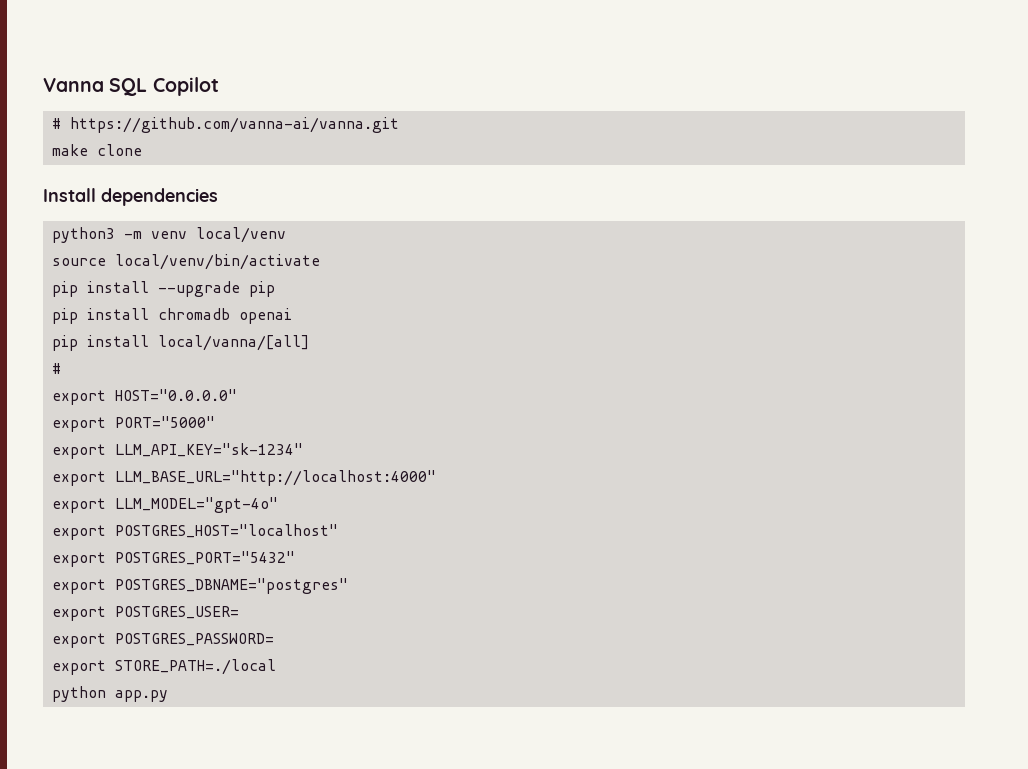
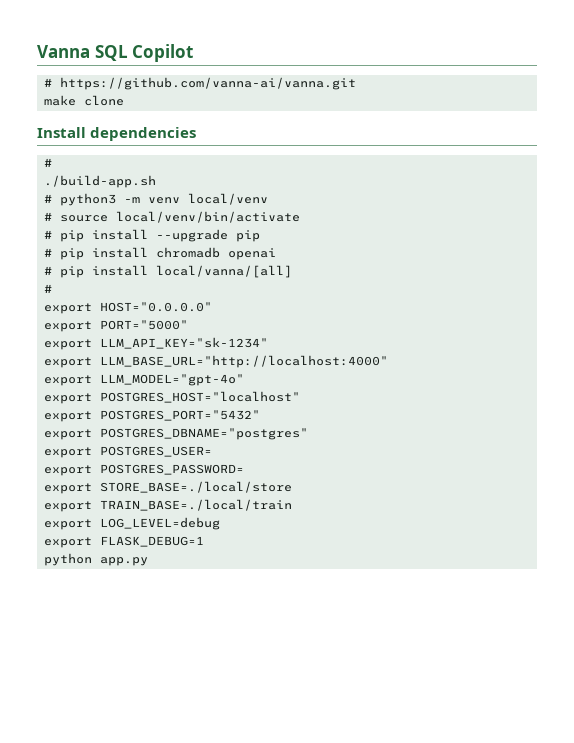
  Install dependencies
- python3 -m venv local/venv
+ #
+ ./build-app.sh
+ # python3 -m venv local/venv
- source local/venv/bin/activate
+ # source local/venv/bin/activate
- pip install --upgrade pip
+ # pip install --upgrade pip
- pip install chromadb openai
+ # pip install chromadb openai
- pip install local/vanna/[all]
+ # pip install local/vanna/[all]
- export STORE_PATH=./local
+ export STORE_BASE=./local/store
+ export TRAIN_BASE=./local/train
+ export LOG_LEVEL=debug
+ export FLASK_DEBUG=1

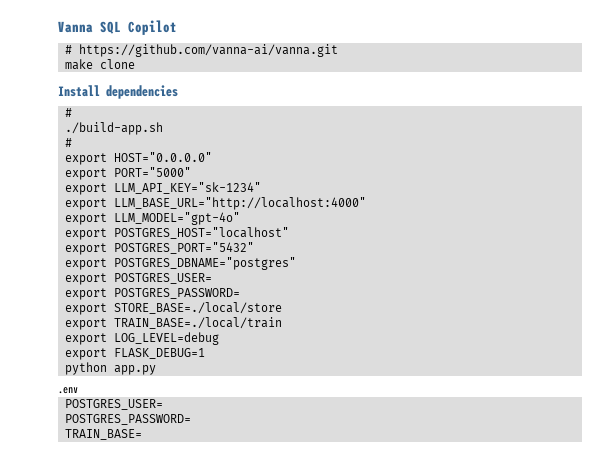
- # python3 -m venv local/venv
- # source local/venv/bin/activate
- # pip install --upgrade pip
- # pip install chromadb openai
- # pip install local/vanna/[all]
+ .env
+ POSTGRES_USER=
+ POSTGRES_PASSWORD=
+ TRAIN_BASE=

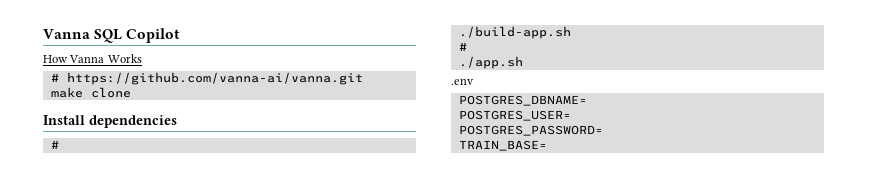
+ How Vanna Works
- export HOST="0.0.0.0"
- export PORT="5000"
- export LLM_API_KEY="sk-1234"
- export LLM_BASE_URL="http://localhost:4000"
- export LLM_MODEL="gpt-4o"
- export POSTGRES_HOST="localhost"
- export POSTGRES_PORT="5432"
- export POSTGRES_DBNAME="postgres"
- export POSTGRES_USER=
- export POSTGRES_PASSWORD=
- export STORE_BASE=./local/store
- export TRAIN_BASE=./local/train
- export LOG_LEVEL=debug
- export FLASK_DEBUG=1
- python app.py
+ ./app.sh
+ POSTGRES_DBNAME=

